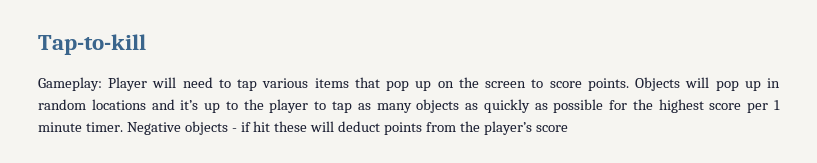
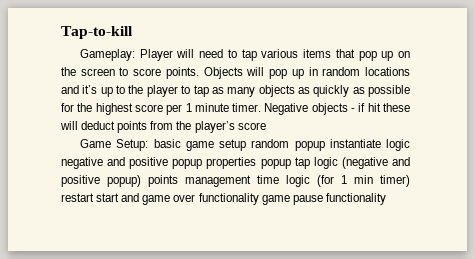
+ Game Setup: basic game setup random popup instantiate logic negative and positive popup properties popup tap logic (negative and positive popup) points management time logic (for 1 min timer) restart start and game over functionality game pause functionality

